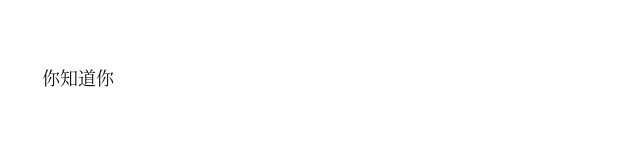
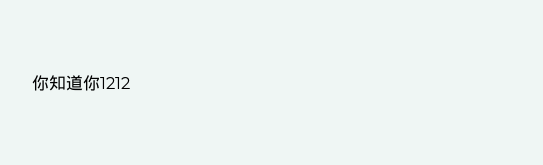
- 你知道你
+ 你知道你1212

